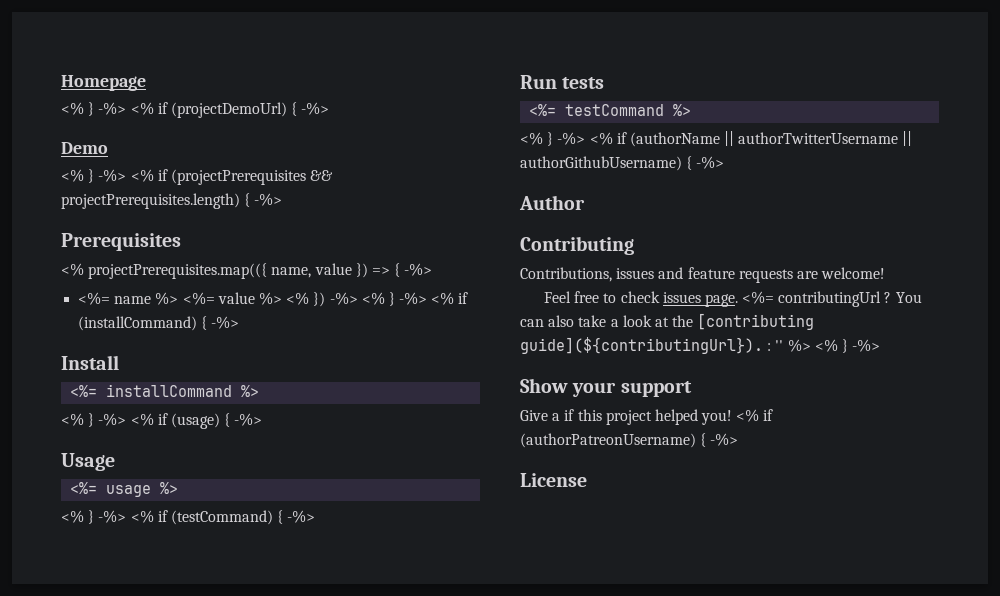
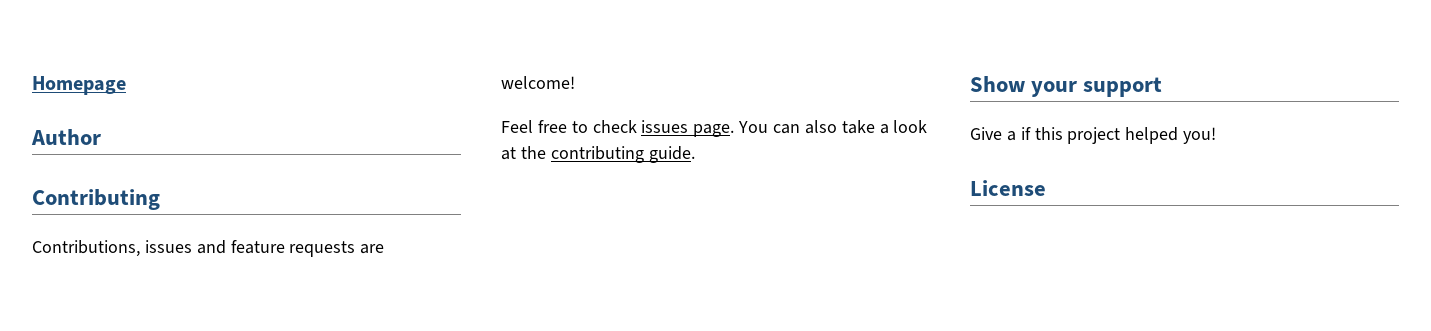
- <% } -%> <% if (projectDemoUrl) { -%>
- Demo
- <% } -%> <% if (projectPrerequisites && projectPrerequisites.length) { -%>
- Prerequisites
- <% projectPrerequisites.map(({ name, value }) => { -%>
- <%= name %> <%= value %> <% }) -%> <% } -%> <% if (installCommand) { -%>
- Install
- <%= installCommand %>
- <% } -%> <% if (usage) { -%>
- Usage
- <%= usage %>
- <% } -%> <% if (testCommand) { -%>
- Run tests
- <%= testCommand %>
- <% } -%> <% if (authorName || authorTwitterUsername || authorGithubUsername) { -%>
- <%= contributingUrl ?
- You can also take a look at the [contributing guide](${contributingUrl}). : '' %> <% } -%>
+ You can also take a look at the contributing guide.
- <% if (authorPatreonUsername) { -%>

